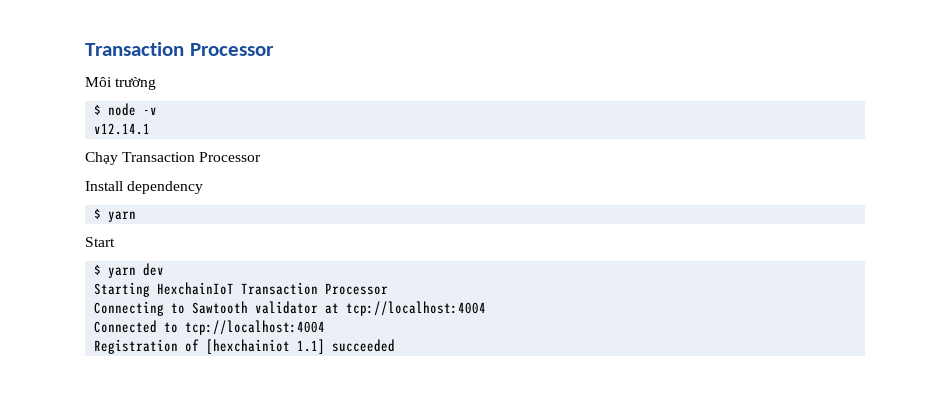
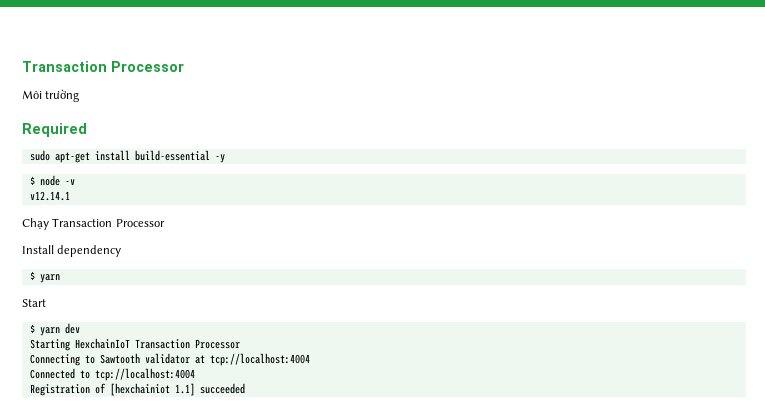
+ Required
+ sudo apt-get install build-essential -y

